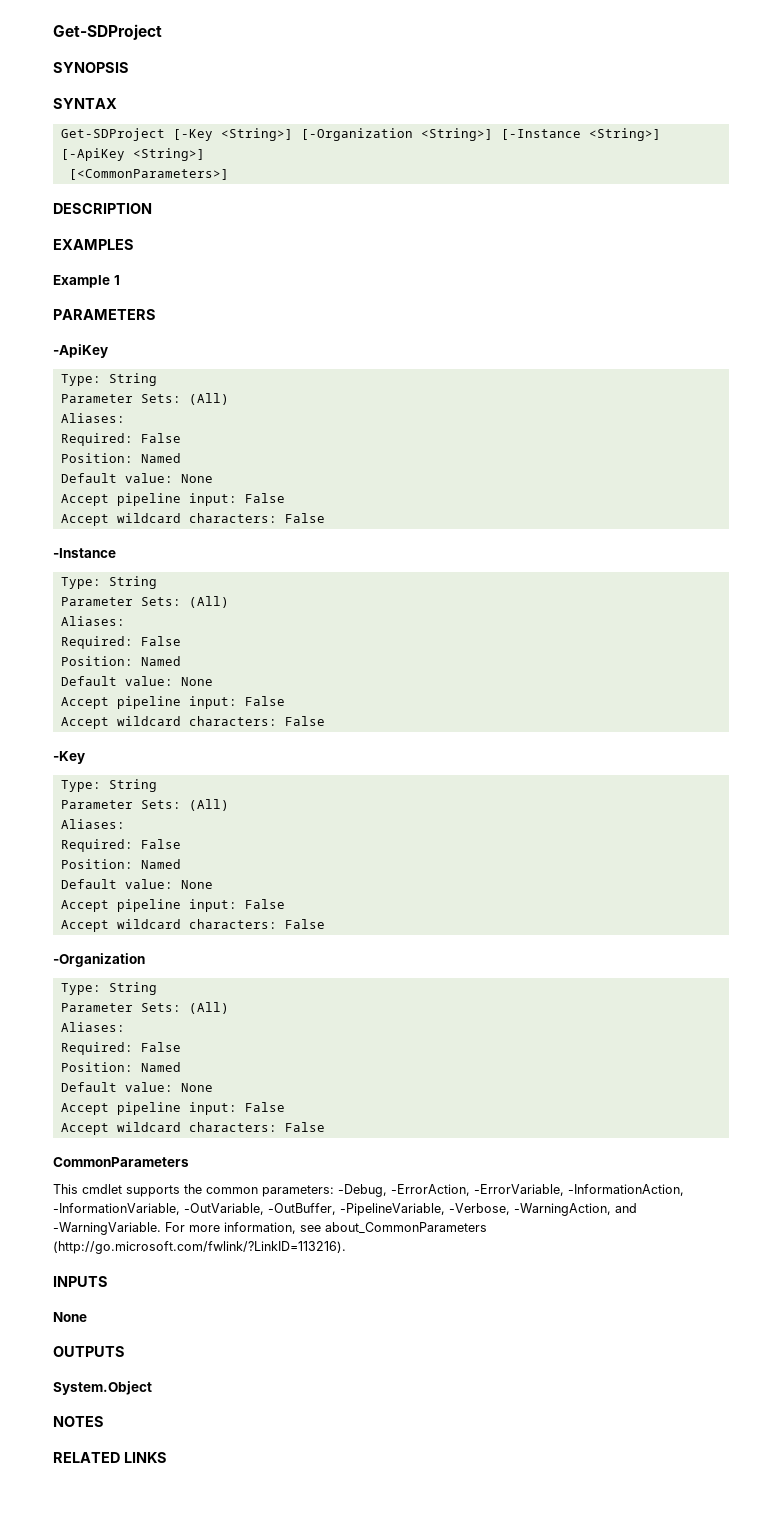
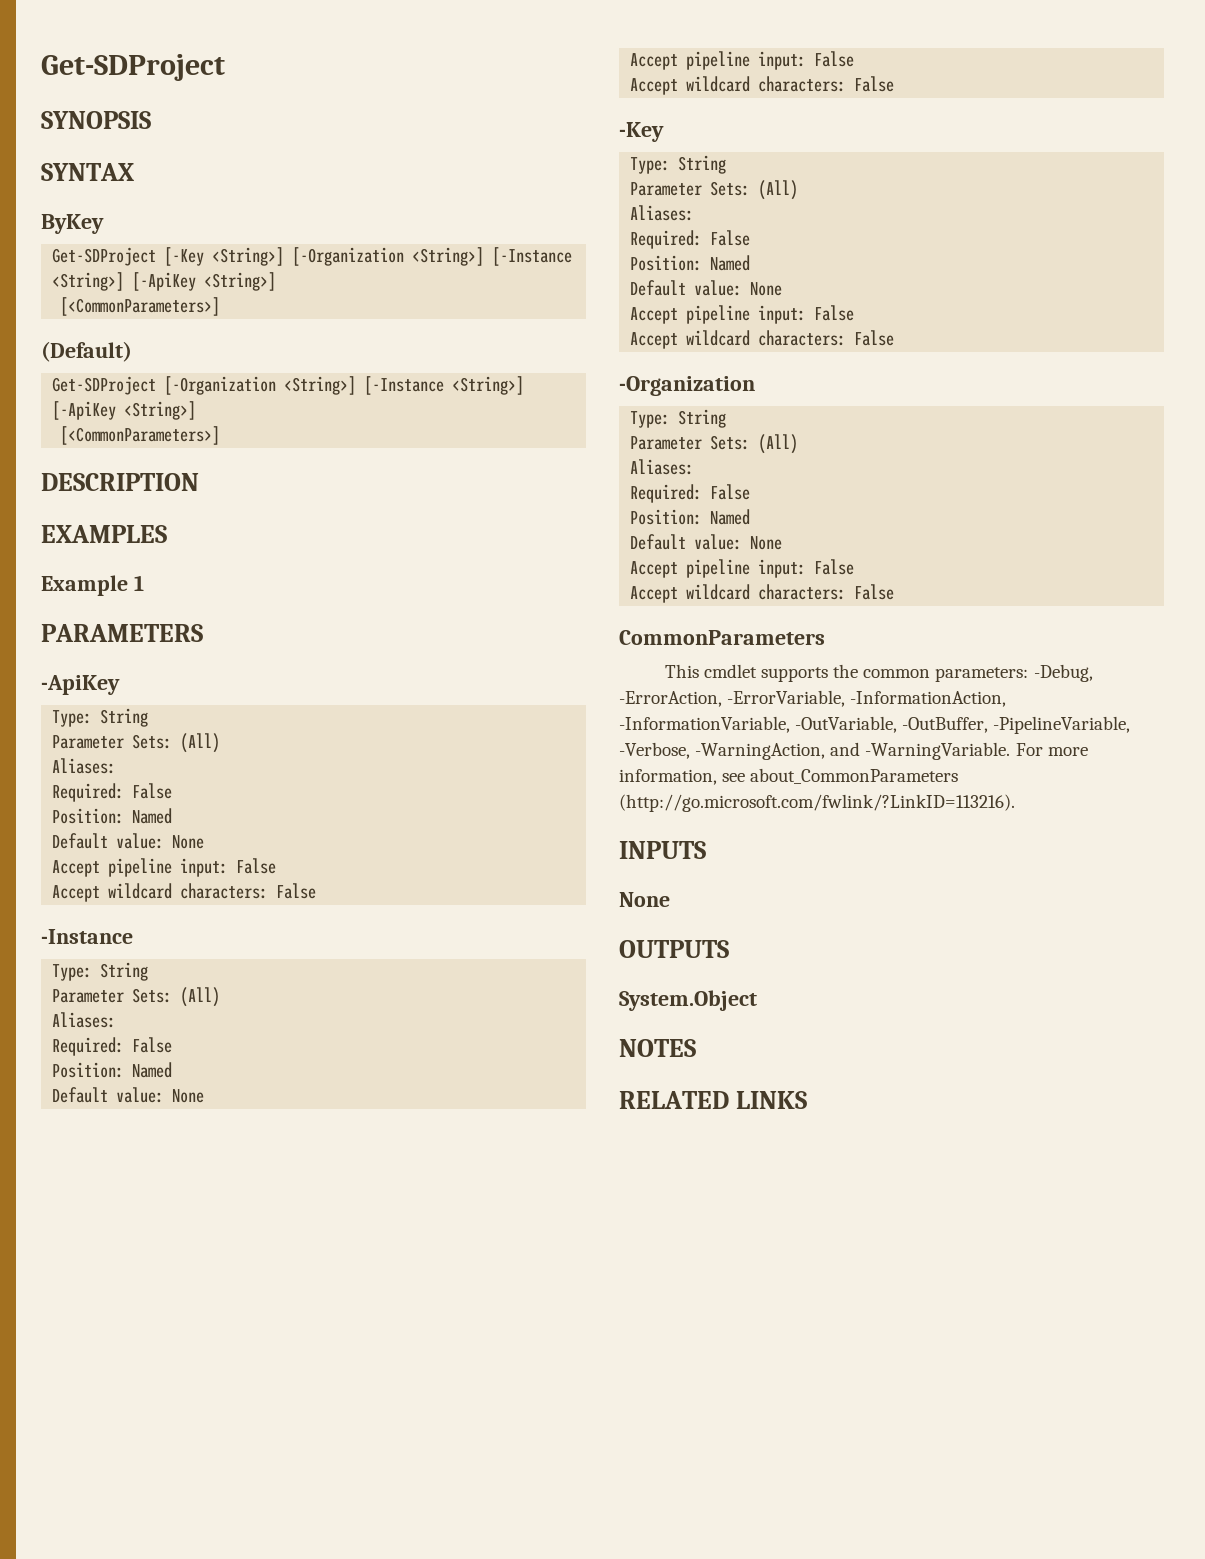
+ ByKey
+ (Default)
+ Get-SDProject [-Organization <String>] [-Instance <String>] [-ApiKey <String>]
+ [<CommonParameters>]

